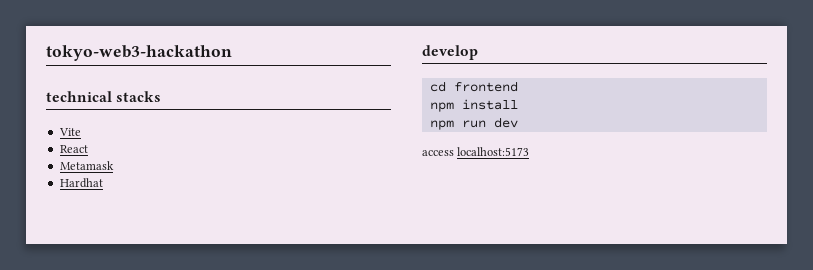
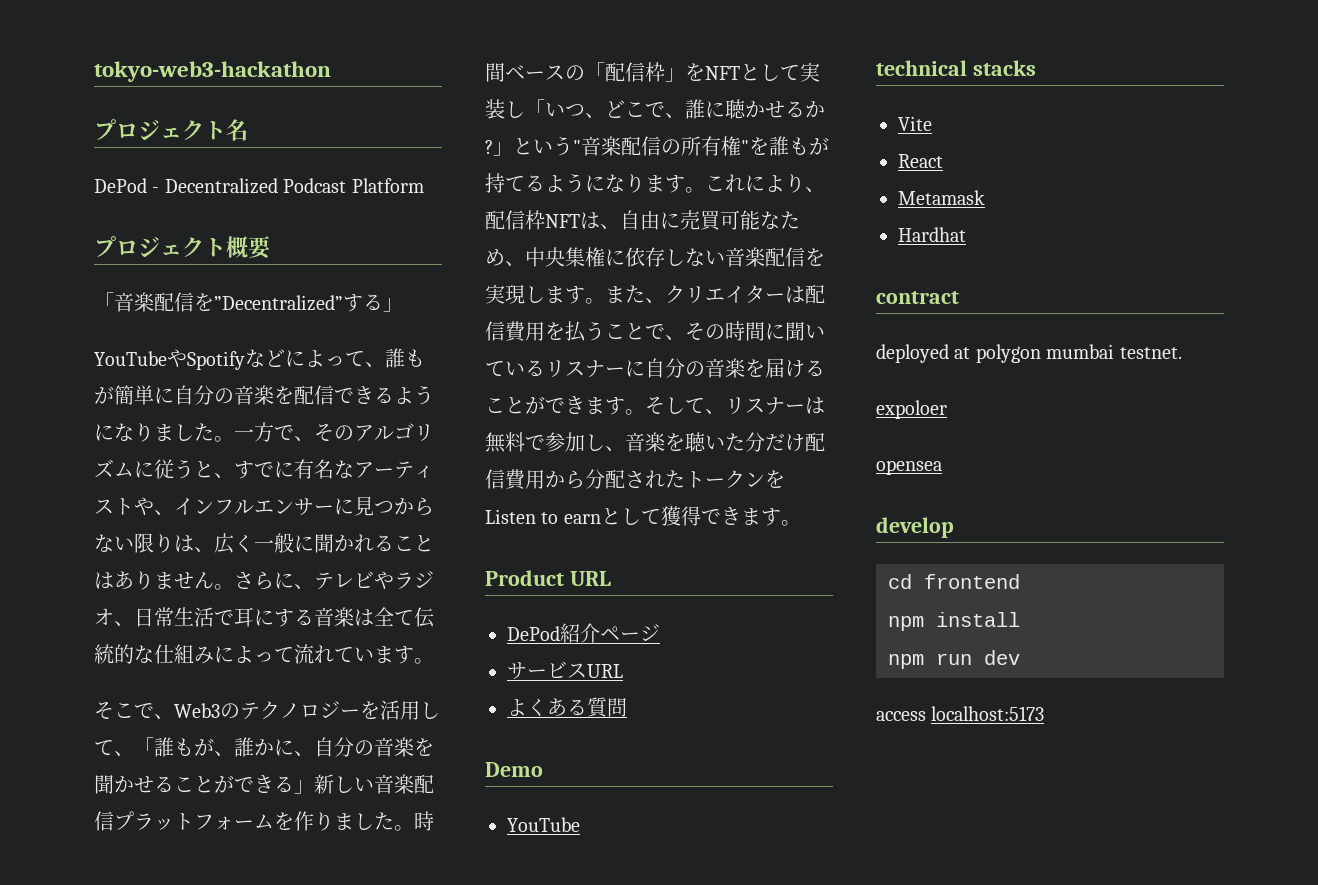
+ プロジェクト名
+ DePod - Decentralized Podcast Platform
+ プロジェクト概要
+ 「音楽配信を”Decentralized”する」
+ YouTubeやSpotifyなどによって、誰もが簡単に自分の音楽を配信できるようになりました。一方で、そのアルゴリズムに従うと、すでに有名なアーティストや、インフルエンサーに見つからない限りは、広く一般に聞かれることはありません。さらに、テレビやラジオ、日常生活で耳にする音楽は全て伝統的な仕組みによって流れています。
+ そこで、Web3のテクノロジーを活用して、「誰もが、誰かに、自分の音楽を聞かせることができる」新しい音楽配信プラットフォームを作りました。時間ベースの「配信枠」をNFTとして実装し「いつ、どこで、誰に聴かせるか?」という"音楽配信の所有権"を誰もが持てるようになります。これにより、配信枠NFTは、自由に売買可能なため、中央集権に依存しない音楽配信を実現します。また、クリエイターは配信費用を払うことで、その時間に聞いているリスナーに自分の音楽を届けることができます。そして、リスナーは無料で参加し、音楽を聴いた分だけ配信費用から分配されたトークンをListen to earnとして獲得できます。
+ Product URL
+ DePod紹介ページ
+ サービスURL
+ よくある質問
+ Demo
+ YouTube
+ contract
+ deployed at polygon mumbai testnet.
+ expoloer
+ opensea

